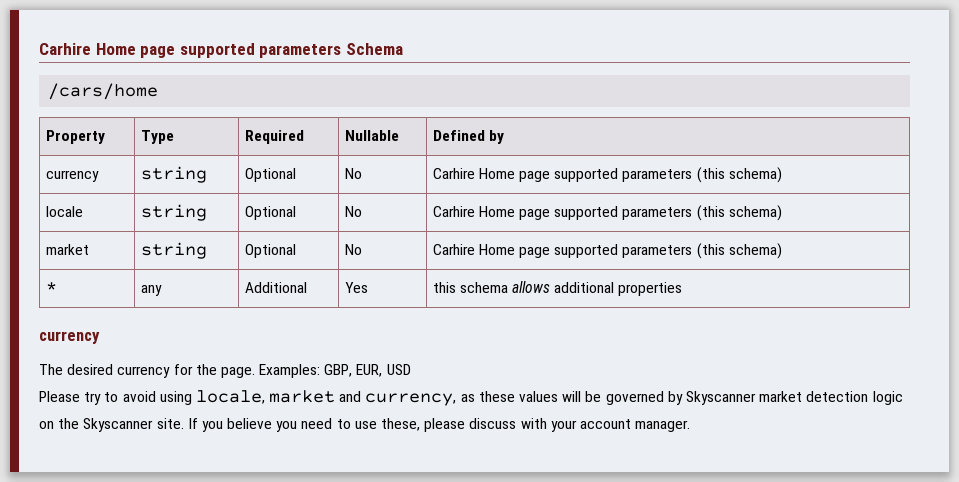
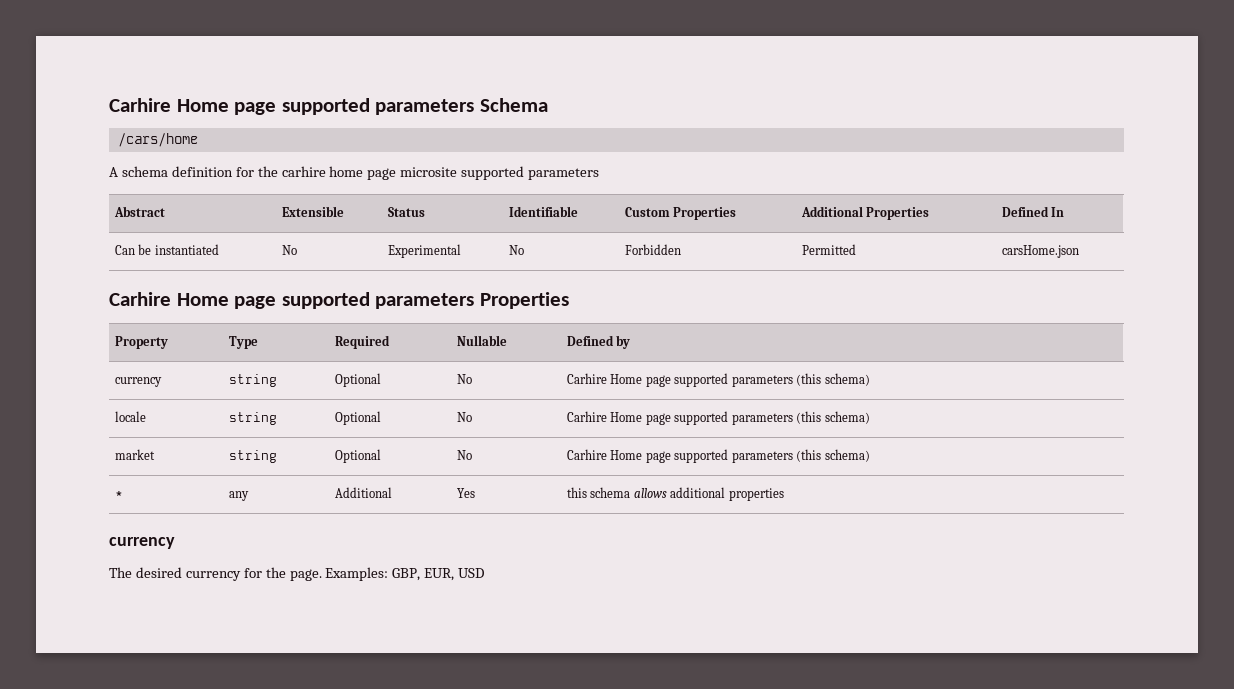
+ A schema definition for the carhire home page microsite supported parameters
+ Abstract | Extensible | Status | Identifiable | Custom Properties | Additional Properties | Defined In
+ Can be instantiated | No | Experimental | No | Forbidden | Permitted | carsHome.json
+ Carhire Home page supported parameters Properties
- Please try to avoid using locale, market and currency, as these values will be governed by Skyscanner market detection logic on the Skyscanner site. If you believe you need to use these, please discuss with your account manager.

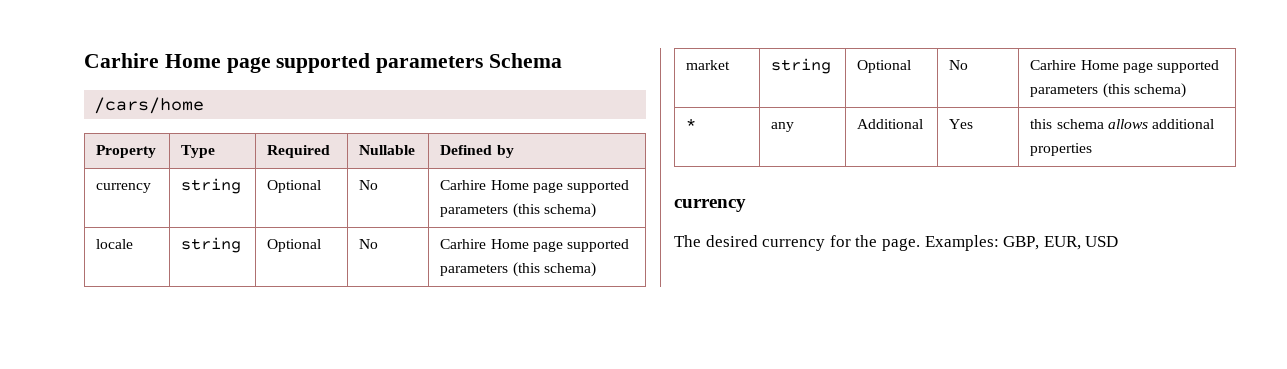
- A schema definition for the carhire home page microsite supported parameters
- Abstract | Extensible | Status | Identifiable | Custom Properties | Additional Properties | Defined In
- Can be instantiated | No | Experimental | No | Forbidden | Permitted | carsHome.json
- Carhire Home page supported parameters Properties

